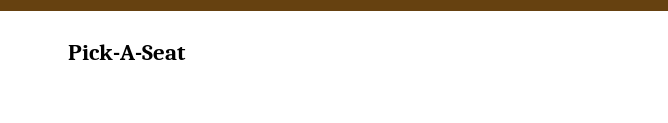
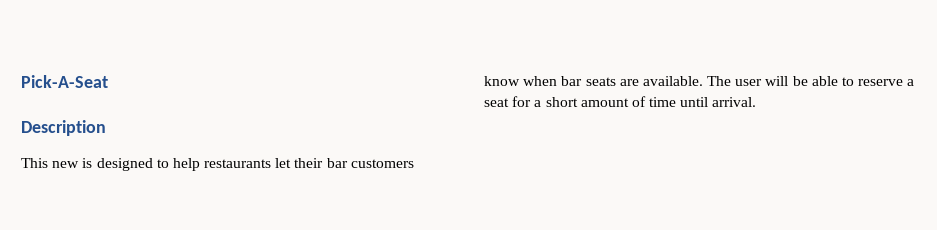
+ Description
+ This new is designed to help restaurants let their bar customers know when bar seats are available. The user will be able to reserve a seat for a short amount of time until arrival.

